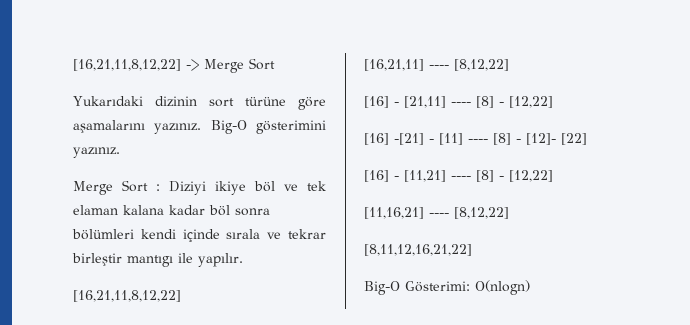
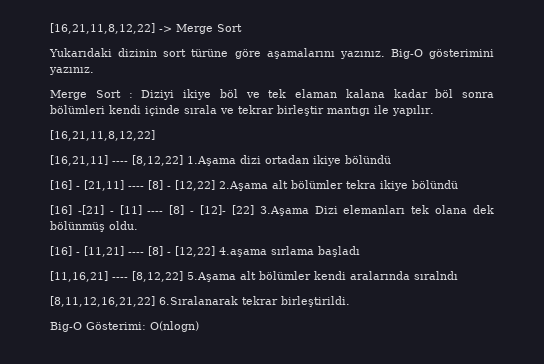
- [16,21,11] ---- [8,12,22]
+ [16,21,11] ---- [8,12,22] 1.Aşama dizi ortadan ikiye bölündü
- [16] - [21,11] ---- [8] - [12,22]
+ [16] - [21,11] ---- [8] - [12,22] 2.Aşama alt bölümler tekra ikiye bölündü
- [16] -[21] - [11] ---- [8] - [12]- [22]
+ [16] -[21] - [11] ---- [8] - [12]- [22] 3.Aşama Dizi elemanları tek olana dek bölünmüş oldu.
- [16] - [11,21] ---- [8] - [12,22]
+ [16] - [11,21] ---- [8] - [12,22] 4.aşama sırlama başladı
- [11,16,21] ---- [8,12,22]
- [8,11,12,16,21,22]
+ [11,16,21] ---- [8,12,22] 5.Aşama alt bölümler kendi aralarında sıralndı
+ [8,11,12,16,21,22] 6.Sıralanarak tekrar birleştirildi.

